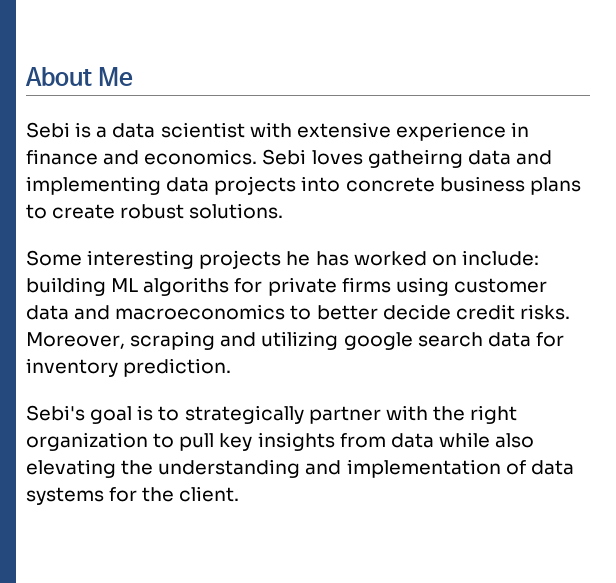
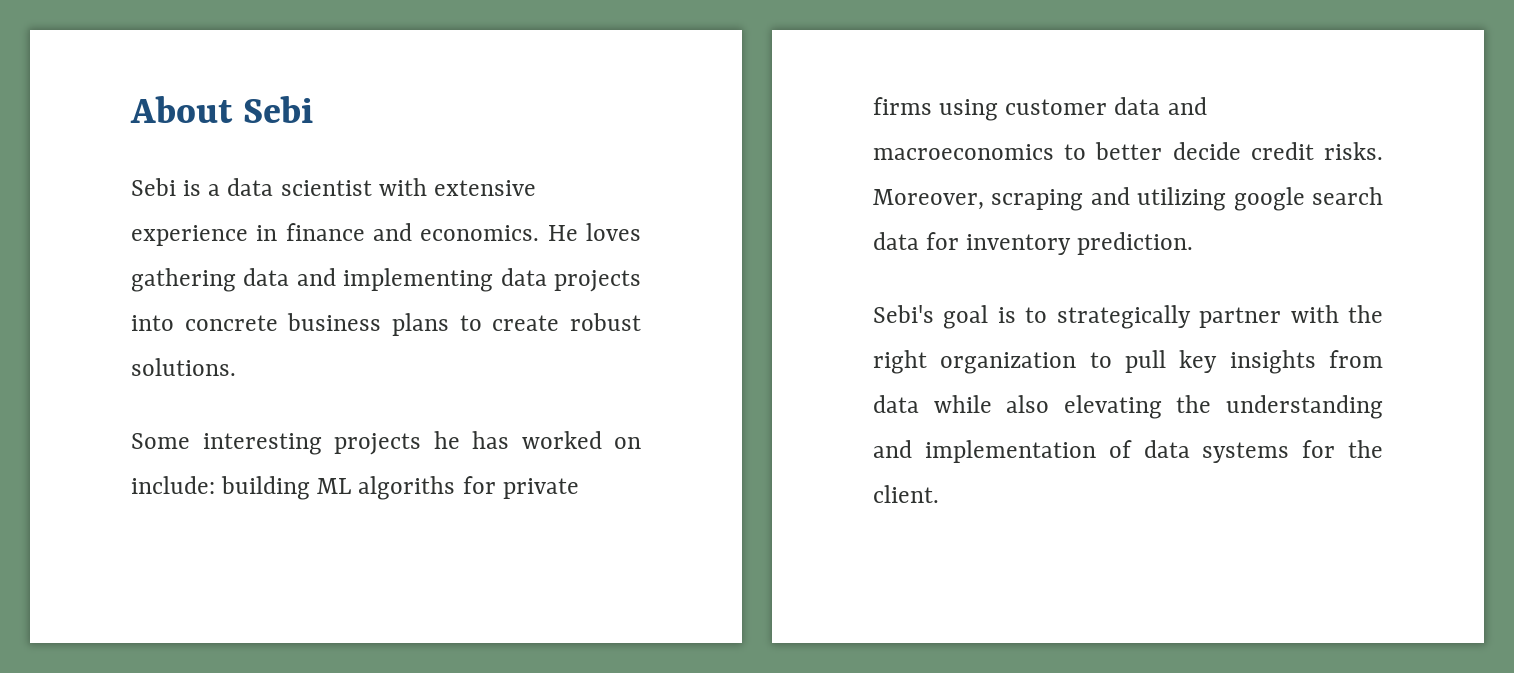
- About Me
+ About Sebi
- Sebi loves gatheirng data and implementing data projects into concrete business plans to create robust solutions.
+ He loves gathering data and implementing data projects into concrete business plans to create robust solutions.

